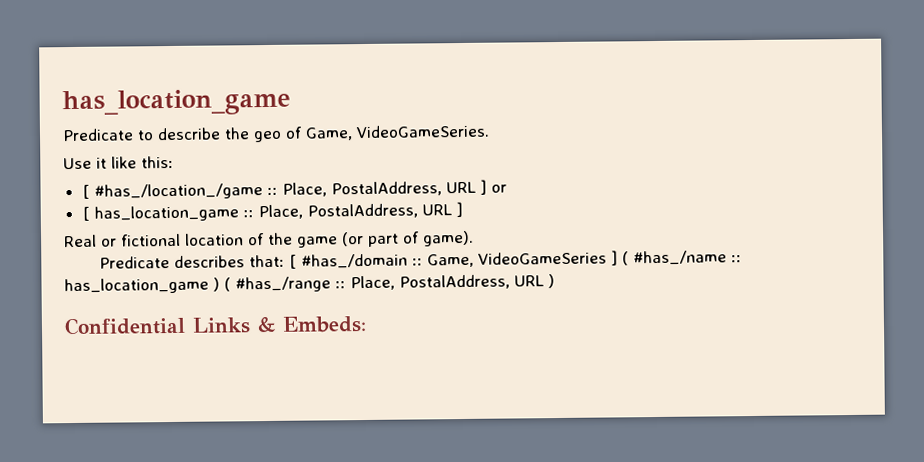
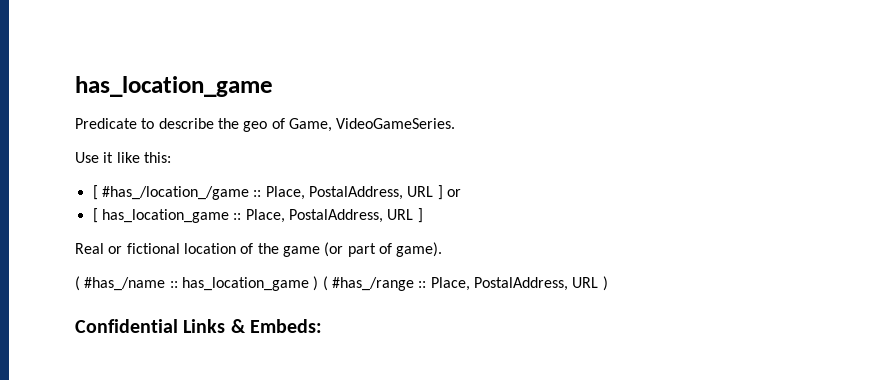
- Predicate describes that: [ #has_/domain :: Game, VideoGameSeries ] ( #has_/name :: has_location_game ) ( #has_/range :: Place, PostalAddress, URL )
+ ( #has_/name :: has_location_game ) ( #has_/range :: Place, PostalAddress, URL )

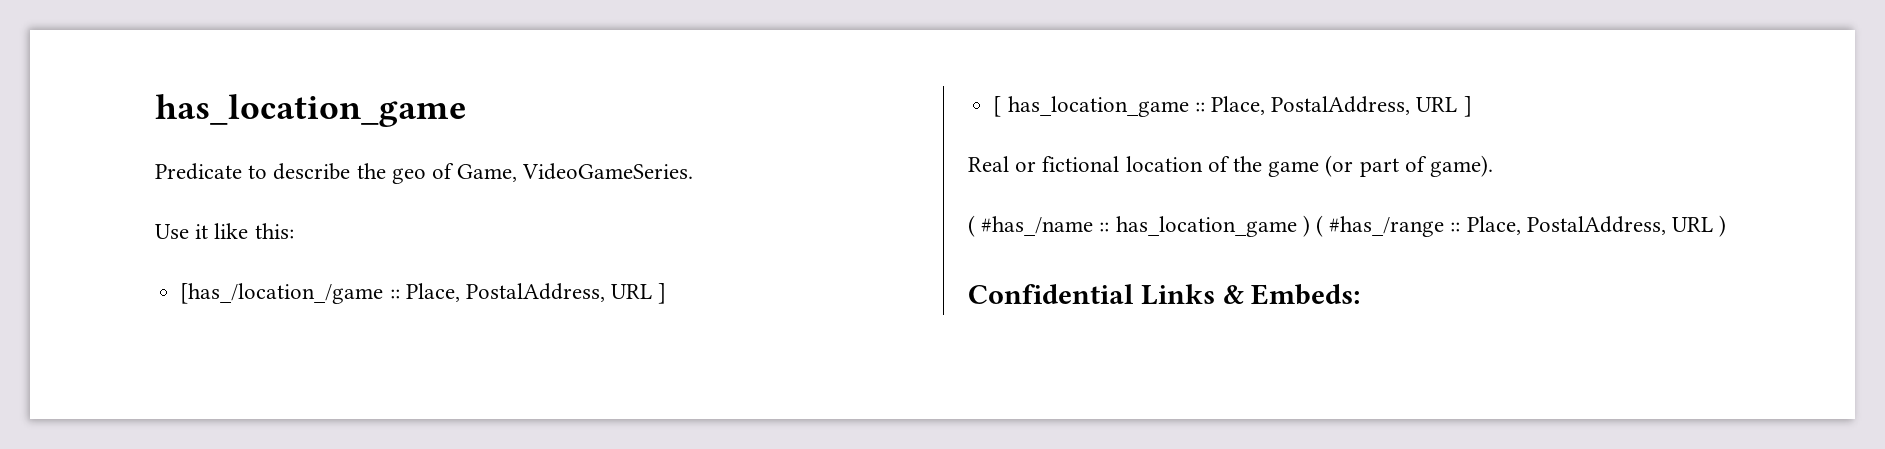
- [ #has_/location_/game :: Place, PostalAddress, URL ] or
+ [has_/location_/game :: Place, PostalAddress, URL ]

